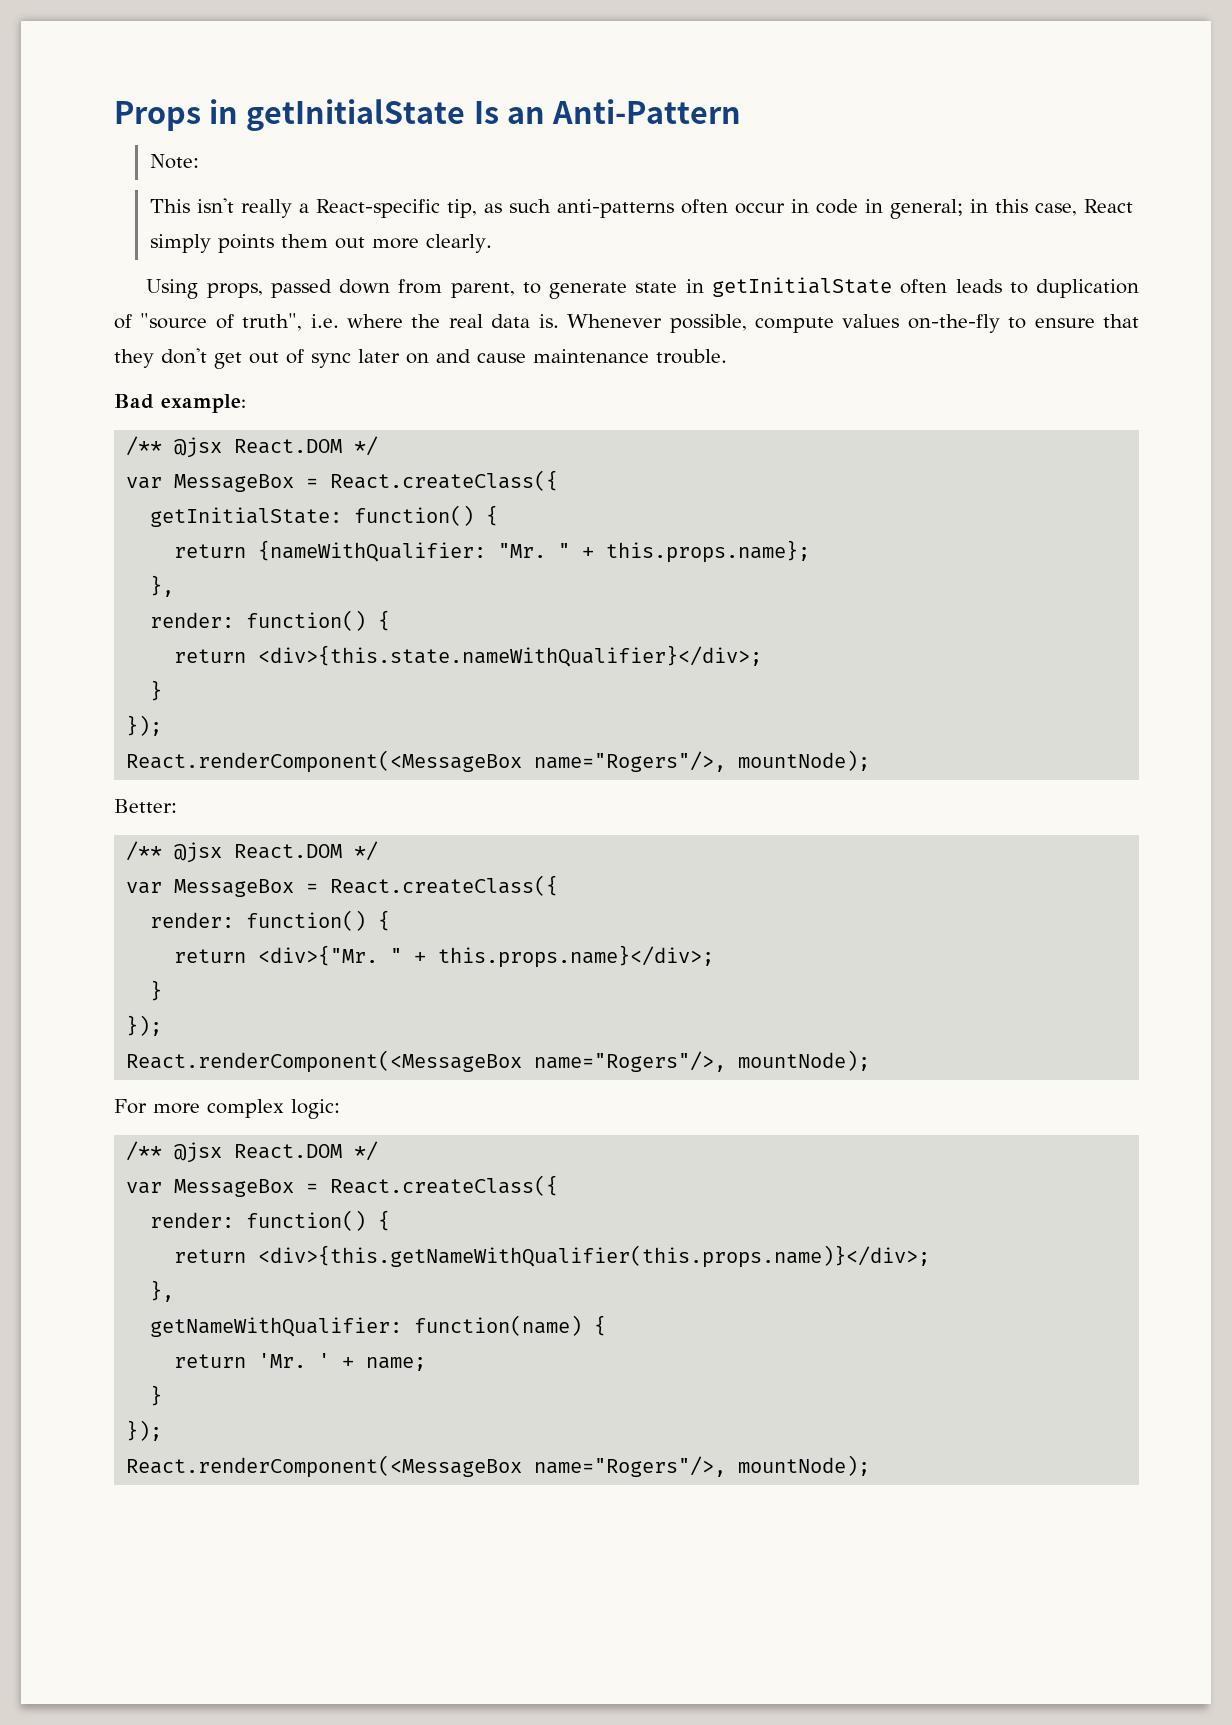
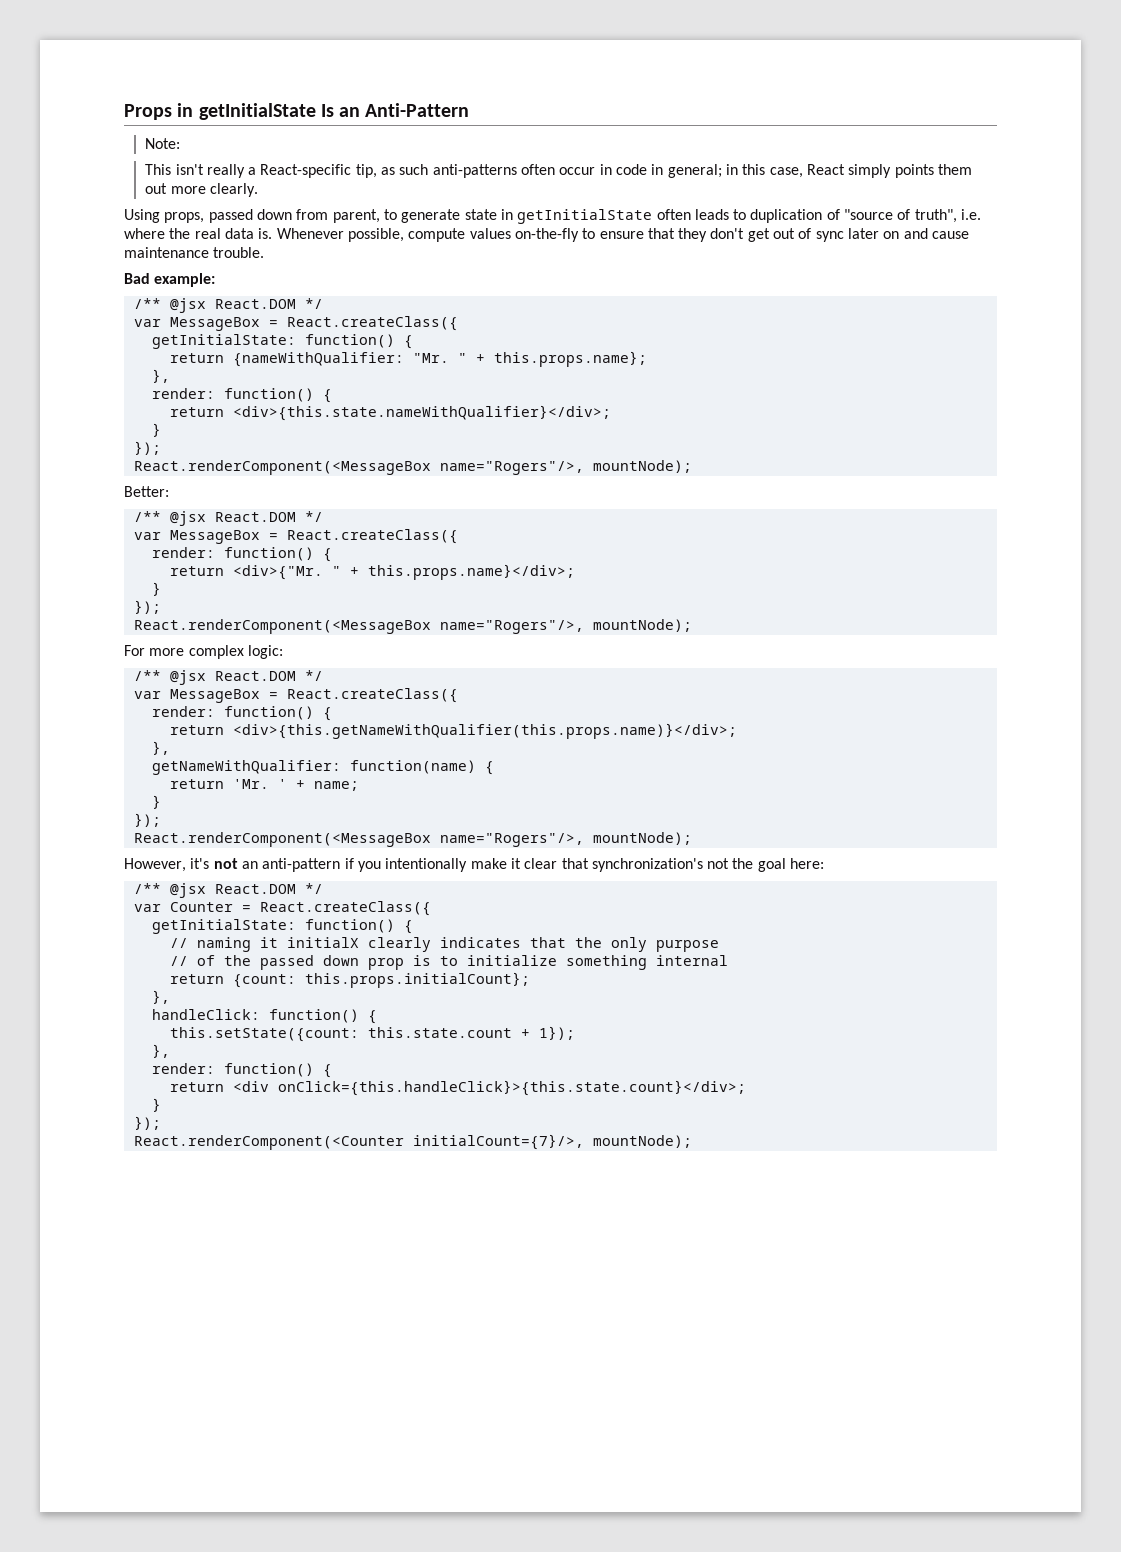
+ However, it's not an anti-pattern if you intentionally make it clear that synchronization's not the goal here:
+ /** @jsx React.DOM */
+ var Counter = React.createClass({
+ getInitialState: function() {
+ // naming it initialX clearly indicates that the only purpose
+ // of the passed down prop is to initialize something internal
+ return {count: this.props.initialCount};
+ },
+ handleClick: function() {
+ this.setState({count: this.state.count + 1});
+ },
+ render: function() {
+ return <div onClick={this.handleClick}>{this.state.count}</div>;
+ }
+ });
+ React.renderComponent(<Counter initialCount={7}/>, mountNode);

